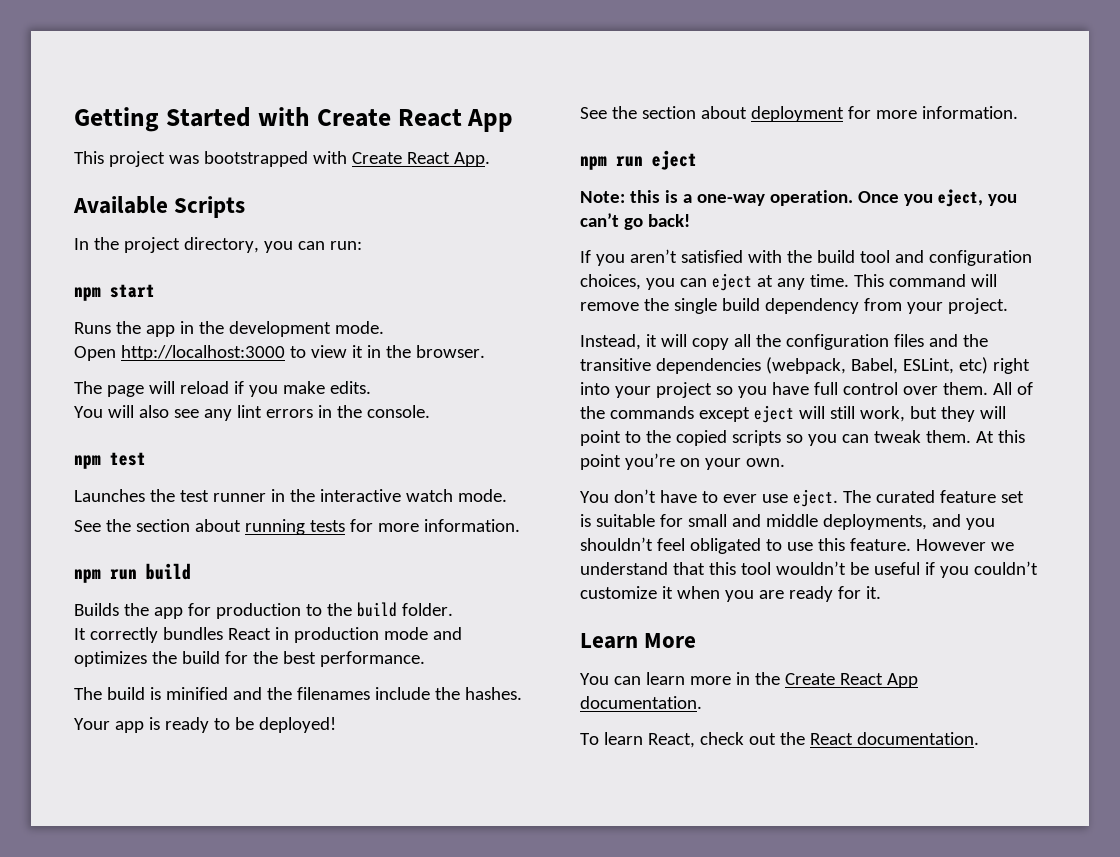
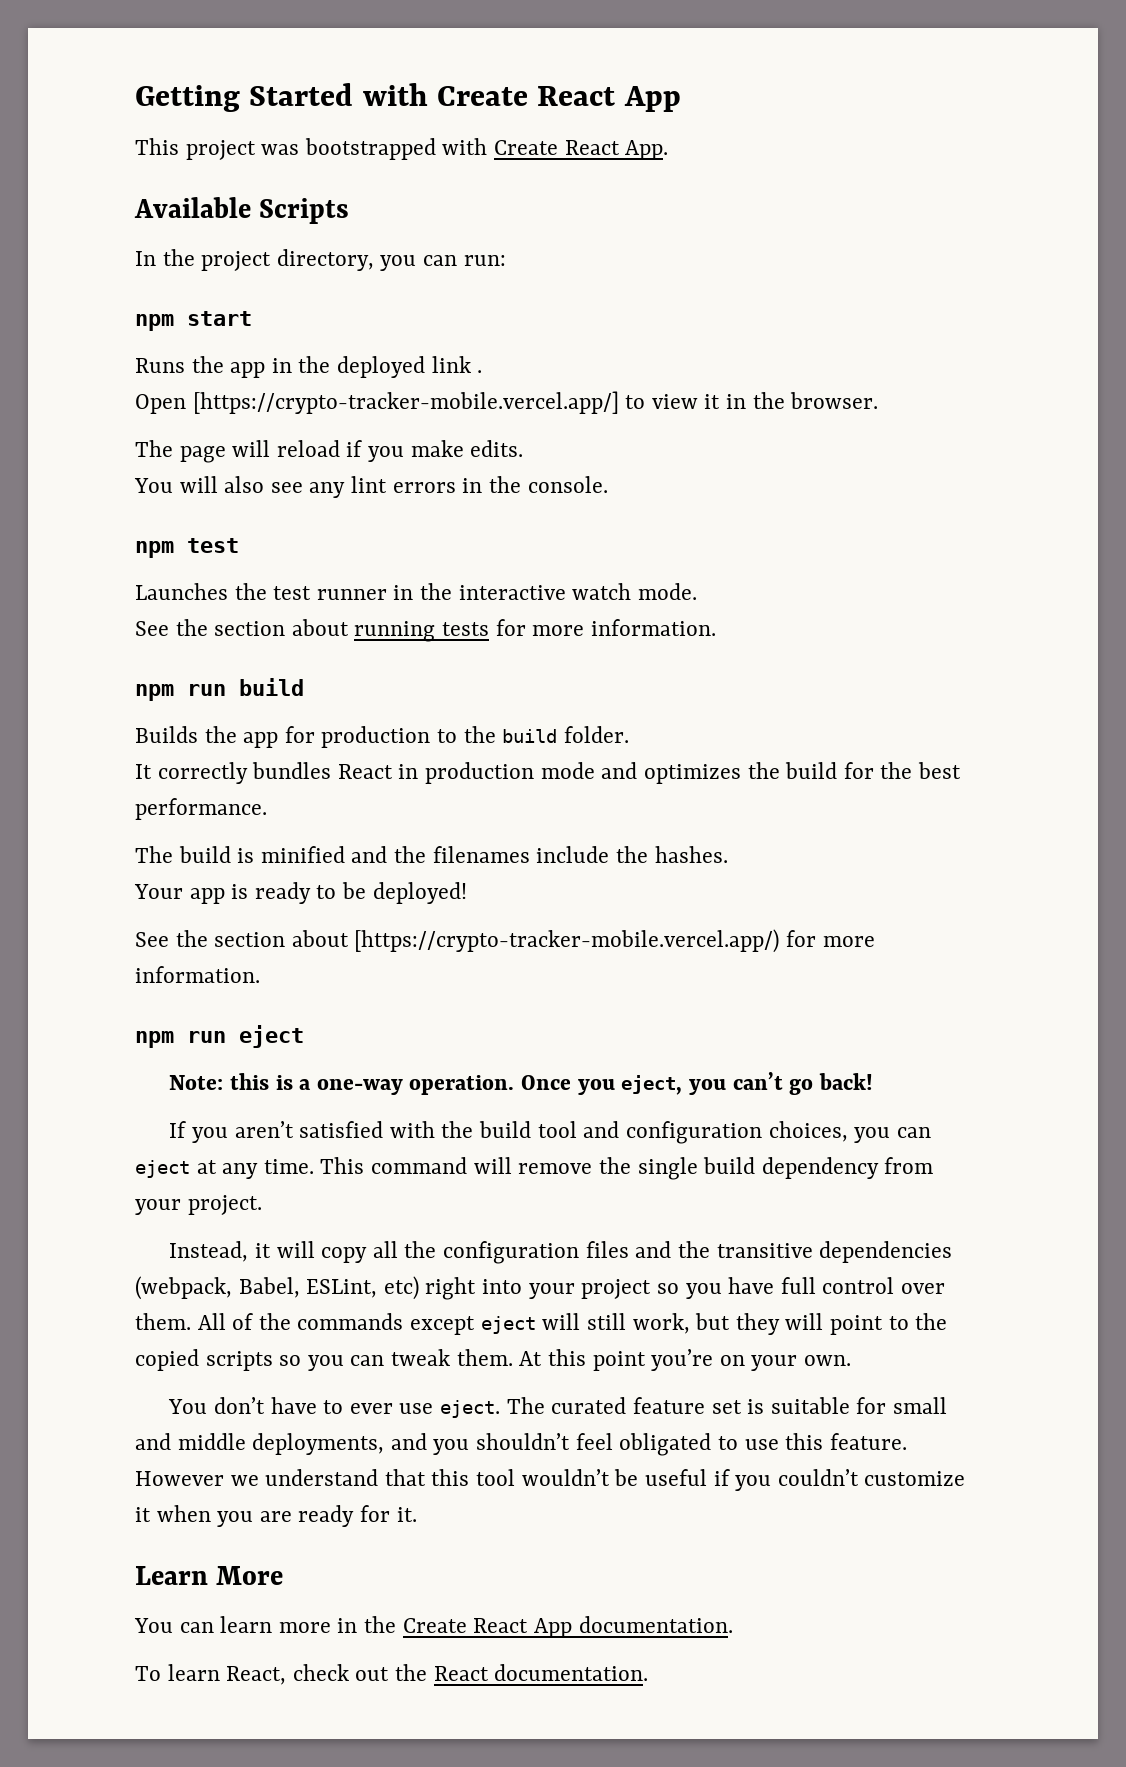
- Runs the app in the development mode.
+ Runs the app in the deployed link .
- Open http://localhost:3000 to view it in the browser.
+ Open [https://crypto-tracker-mobile.vercel.app/] to view it in the browser.
- See the section about deployment for more information.
+ See the section about [https://crypto-tracker-mobile.vercel.app/) for more information.

